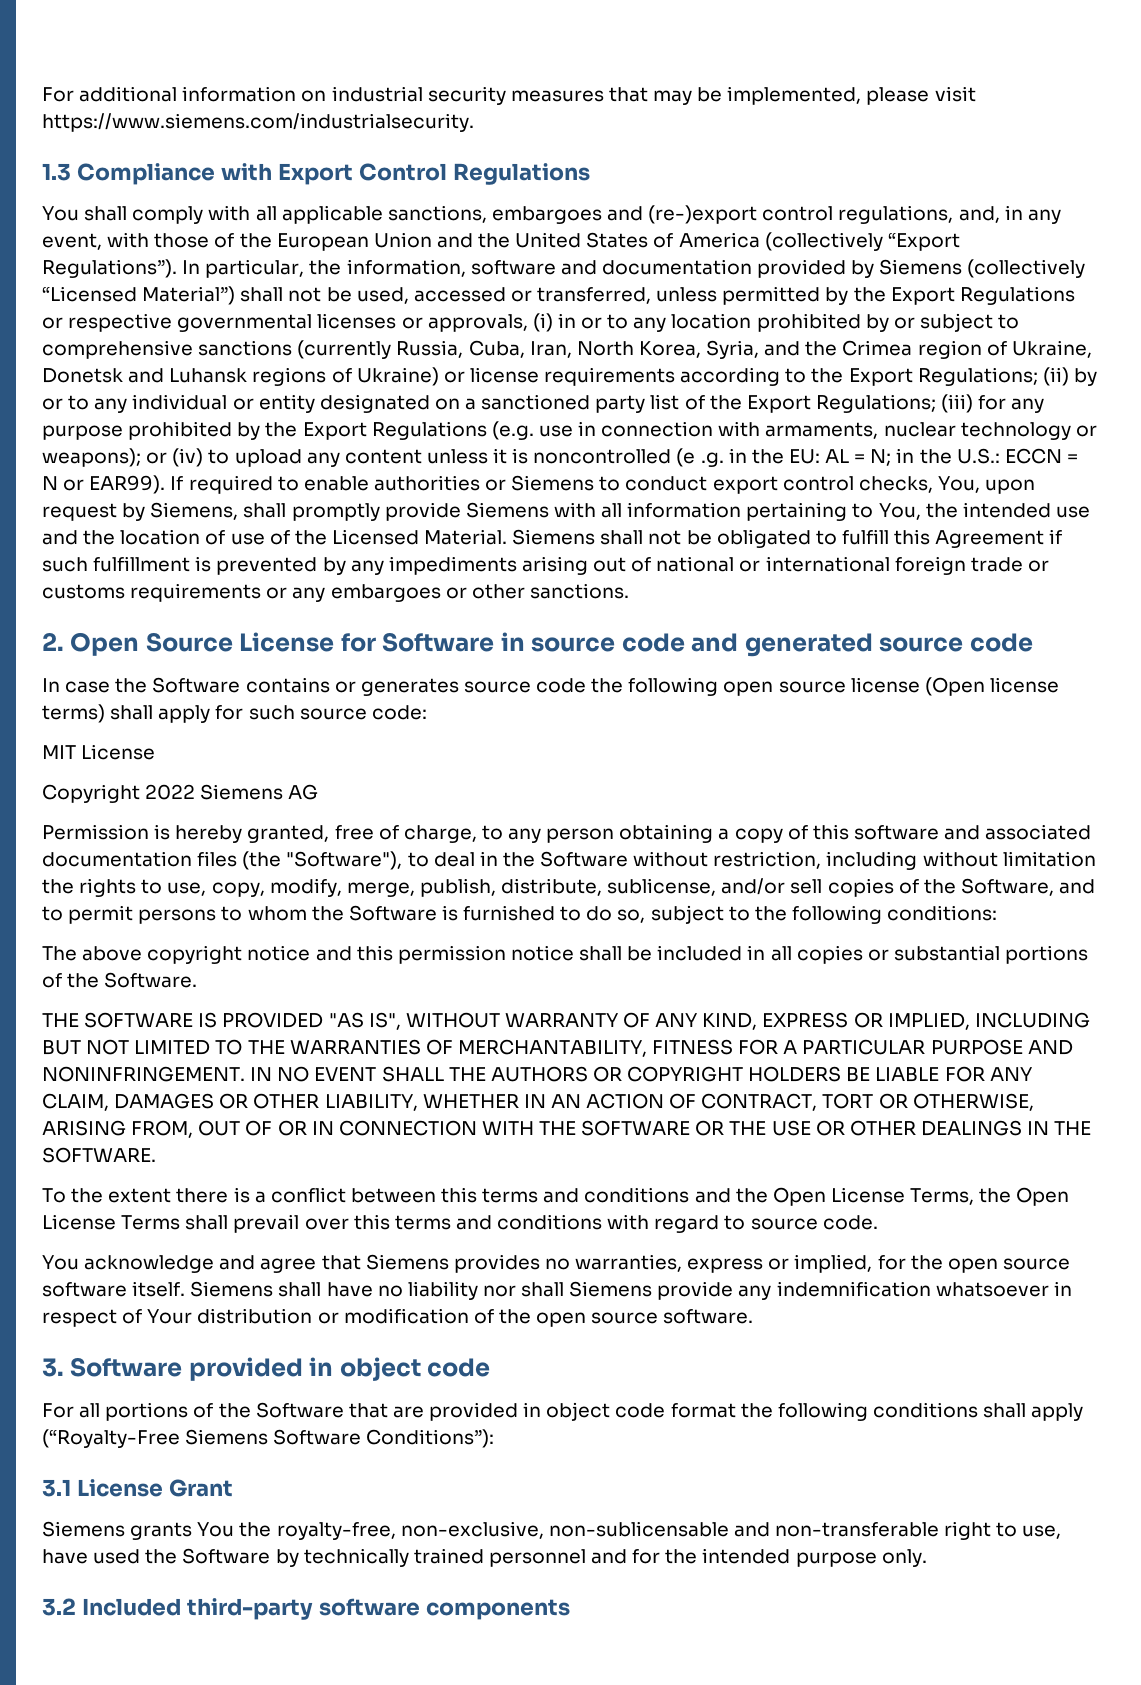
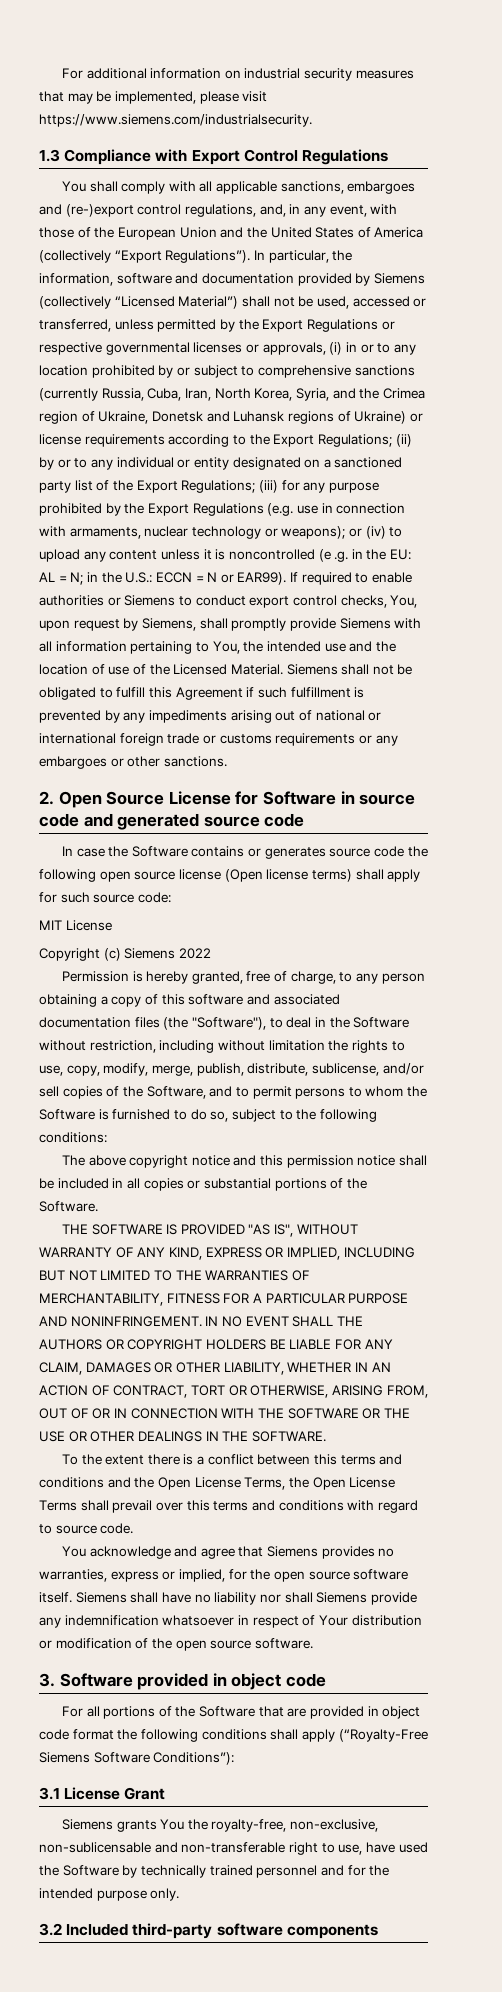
- Copyright 2022 Siemens AG
+ Copyright (c) Siemens 2022

